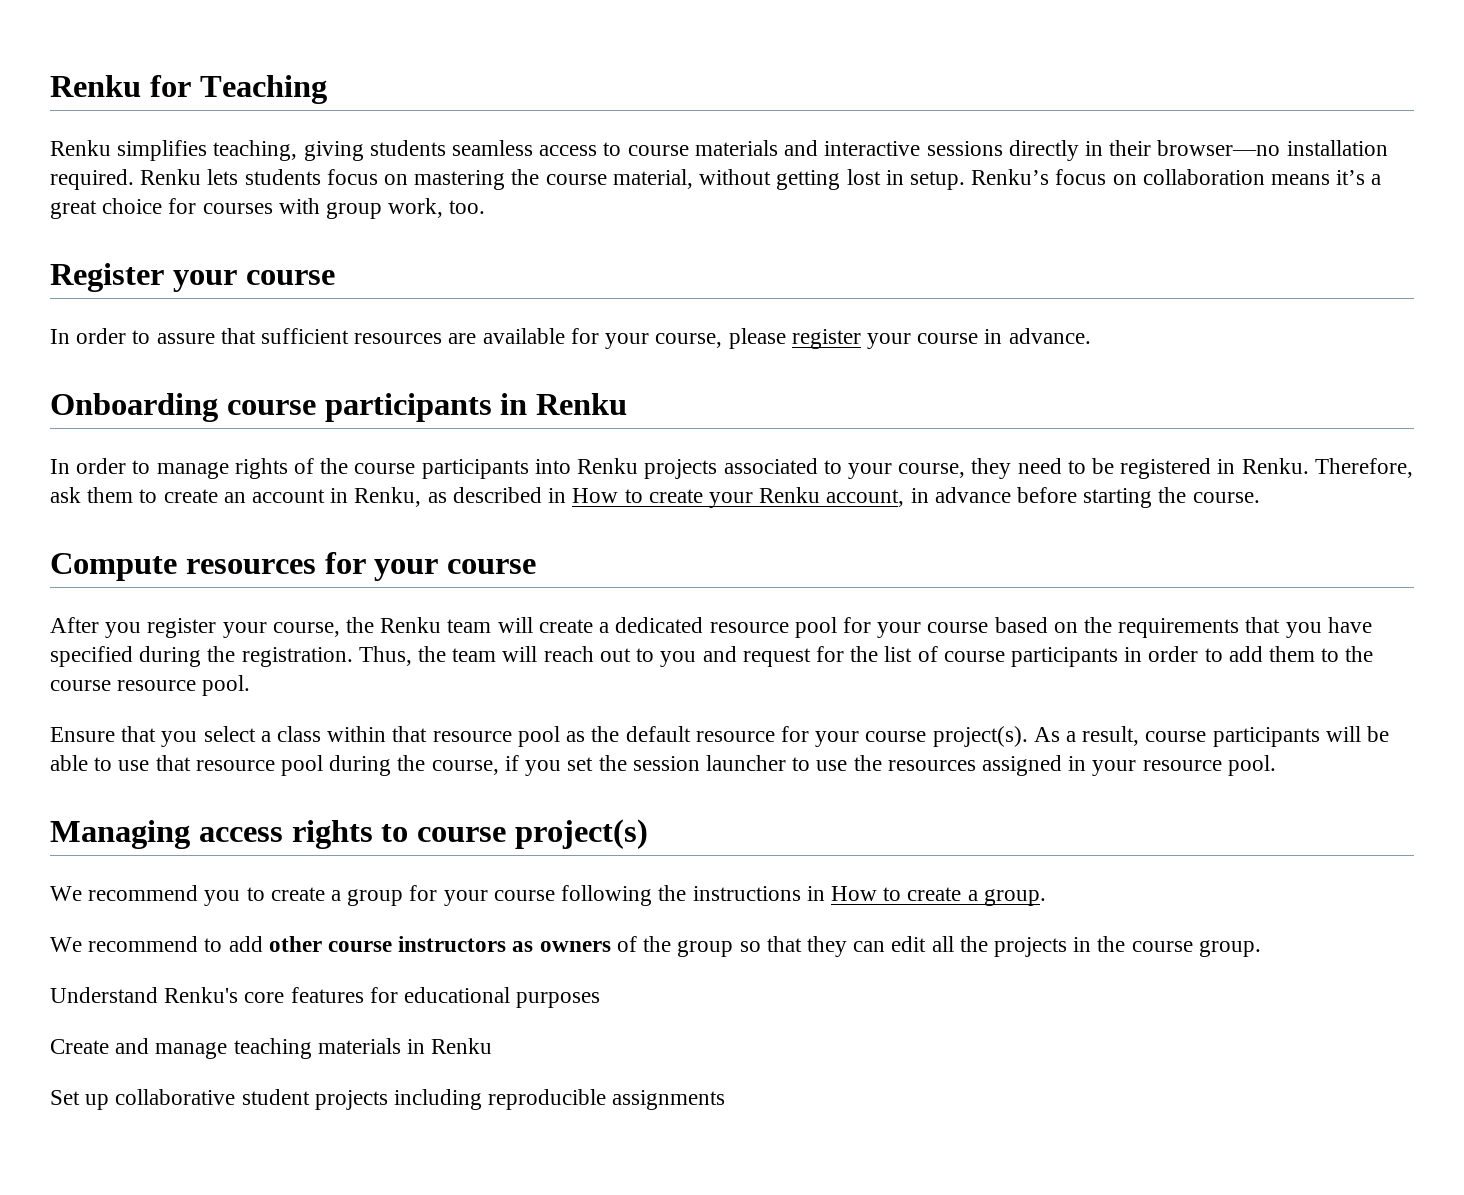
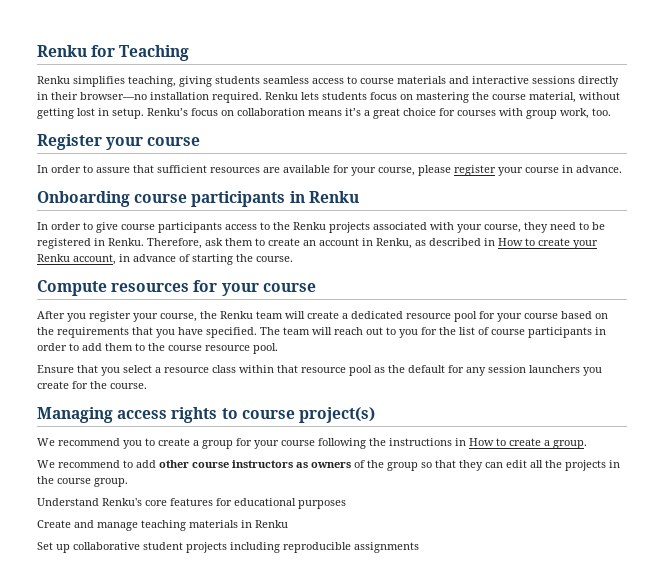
- In order to manage rights of the course participants into Renku projects associated to your course, they need to be registered in Renku.
+ In order to give course participants access to the Renku projects associated with your course, they need to be registered in Renku.
- Therefore, ask them to create an account in Renku, as described in How to create your Renku account, in advance before starting the course.
+ Therefore, ask them to create an account in Renku, as described in How to create your Renku account, in advance of starting the course.
- After you register your course, the Renku team will create a dedicated resource pool for your course based on the requirements that you have specified during the registration. Thus, the team will reach out to you and request for the list of course participants in order to add them to the course resource pool.
+ After you register your course, the Renku team will create a dedicated resource pool for your course based on the requirements that you have specified. The team will reach out to you for the list of course participants in order to add them to the course resource pool.
- Ensure that you select a class within that resource pool as the default resource for your course project(s). As a result, course participants will be able to use that resource pool during the course, if you set the session launcher to use the resources assigned in your resource pool.
+ Ensure that you select a resource class within that resource pool as the default for any session launchers you create for the course.

